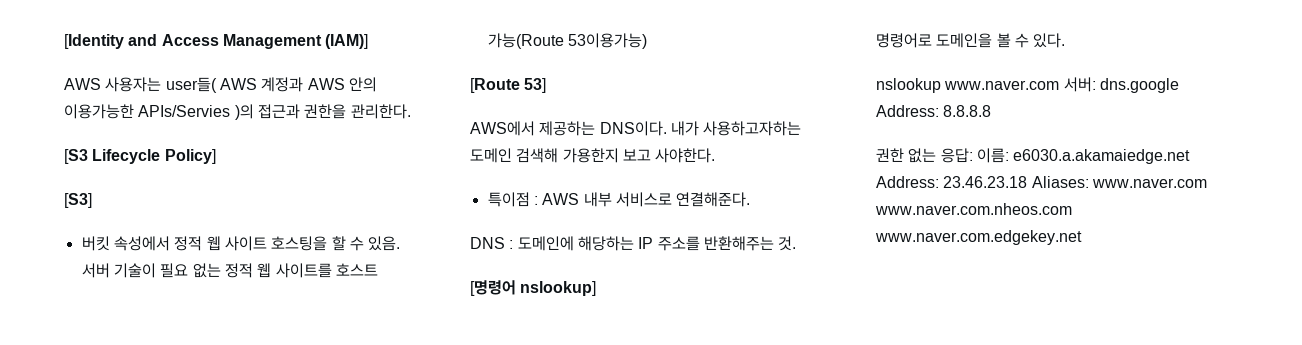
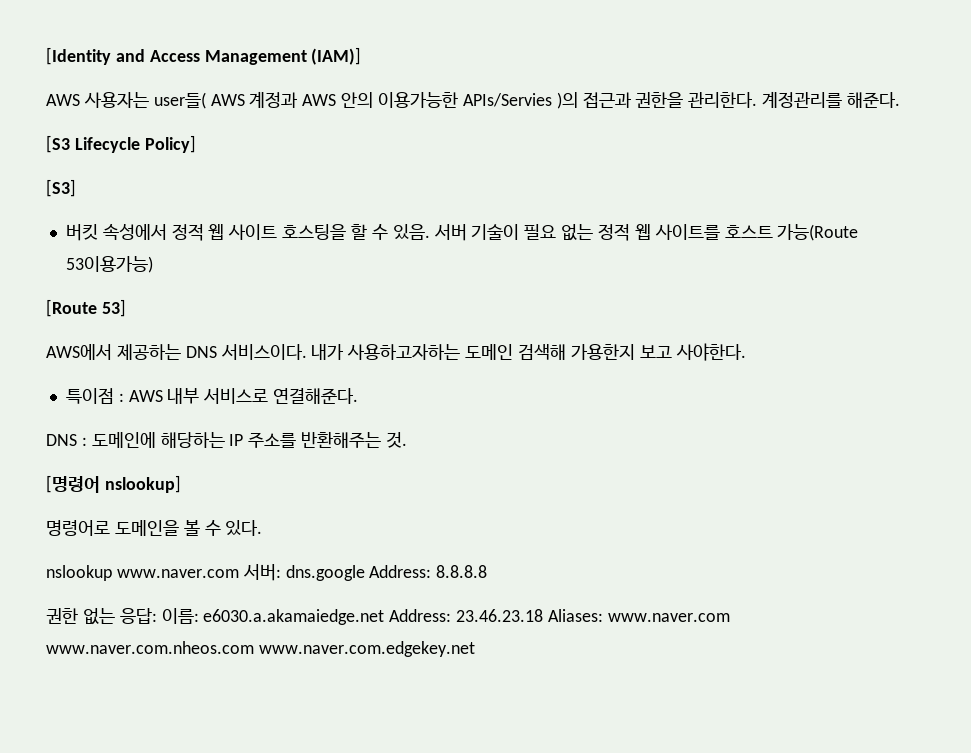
+ 계정관리를 해준다.
- AWS에서 제공하는 DNS이다.
+ AWS에서 제공하는 DNS 서비스이다.

